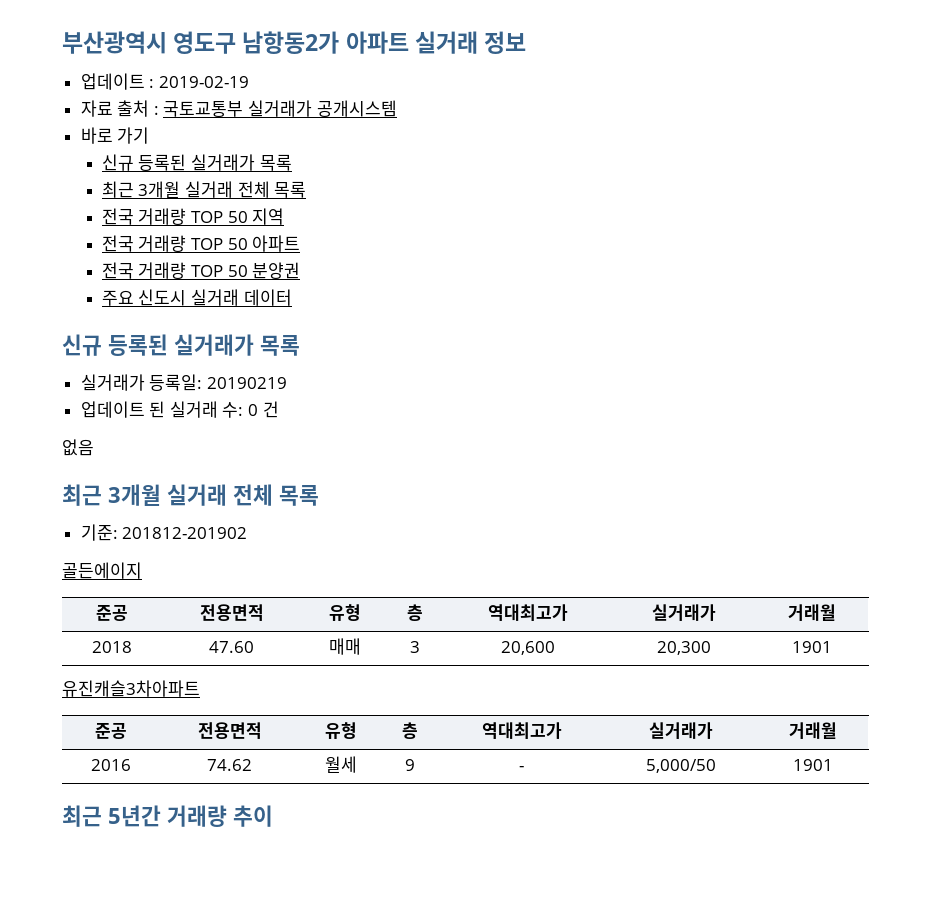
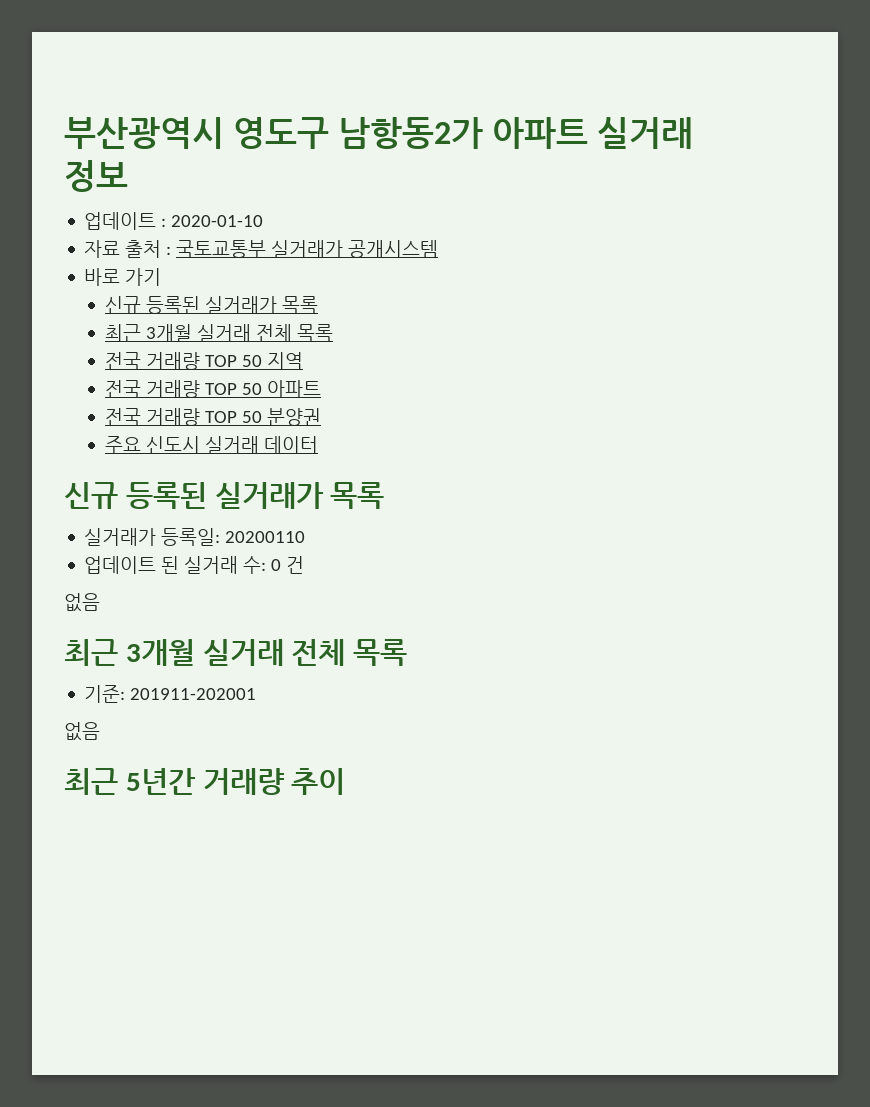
- 업데이트 : 2019-02-19
+ 업데이트 : 2020-01-10
- 실거래가 등록일: 20190219
+ 실거래가 등록일: 20200110
- 기준: 201812-201902
- 골든에이지
- 준공 | 전용면적 | 유형 | 층 | 역대최고가 | 실거래가 | 거래월
- 2018 | 47.60 | 매매 | 3 | 20,600 | 20,300 | 1901
- 유진캐슬3차아파트
- 준공 | 전용면적 | 유형 | 층 | 역대최고가 | 실거래가 | 거래월
- 2016 | 74.62 | 월세 | 9 | - | 5,000/50 | 1901
+ 기준: 201911-202001
+ 없음

